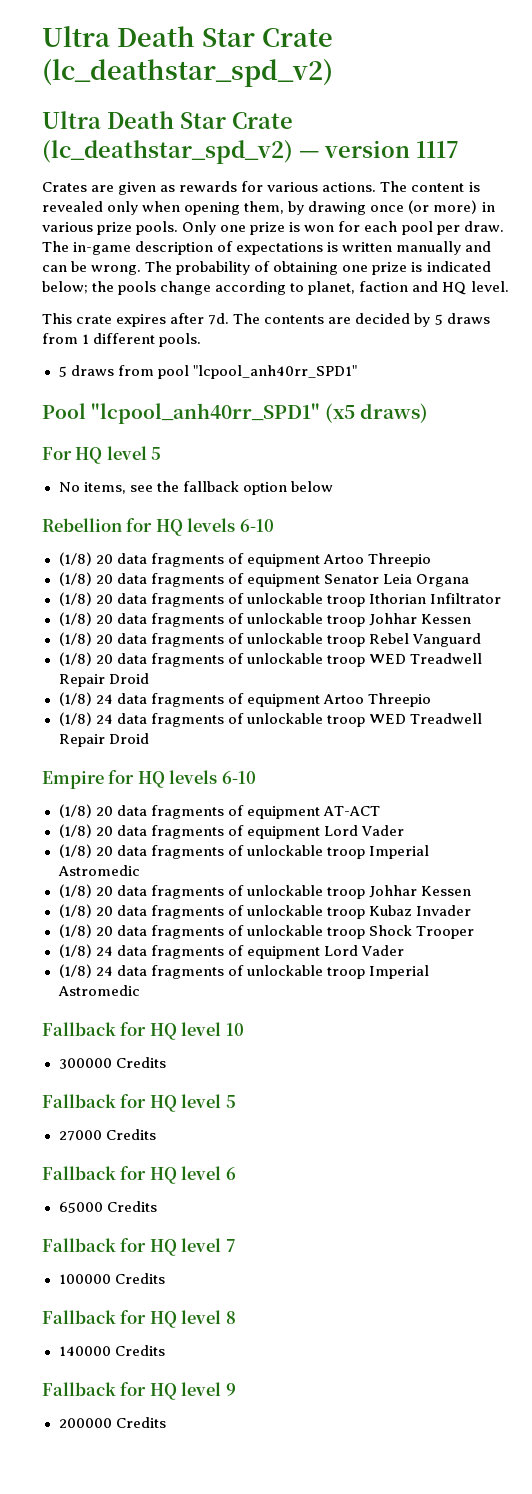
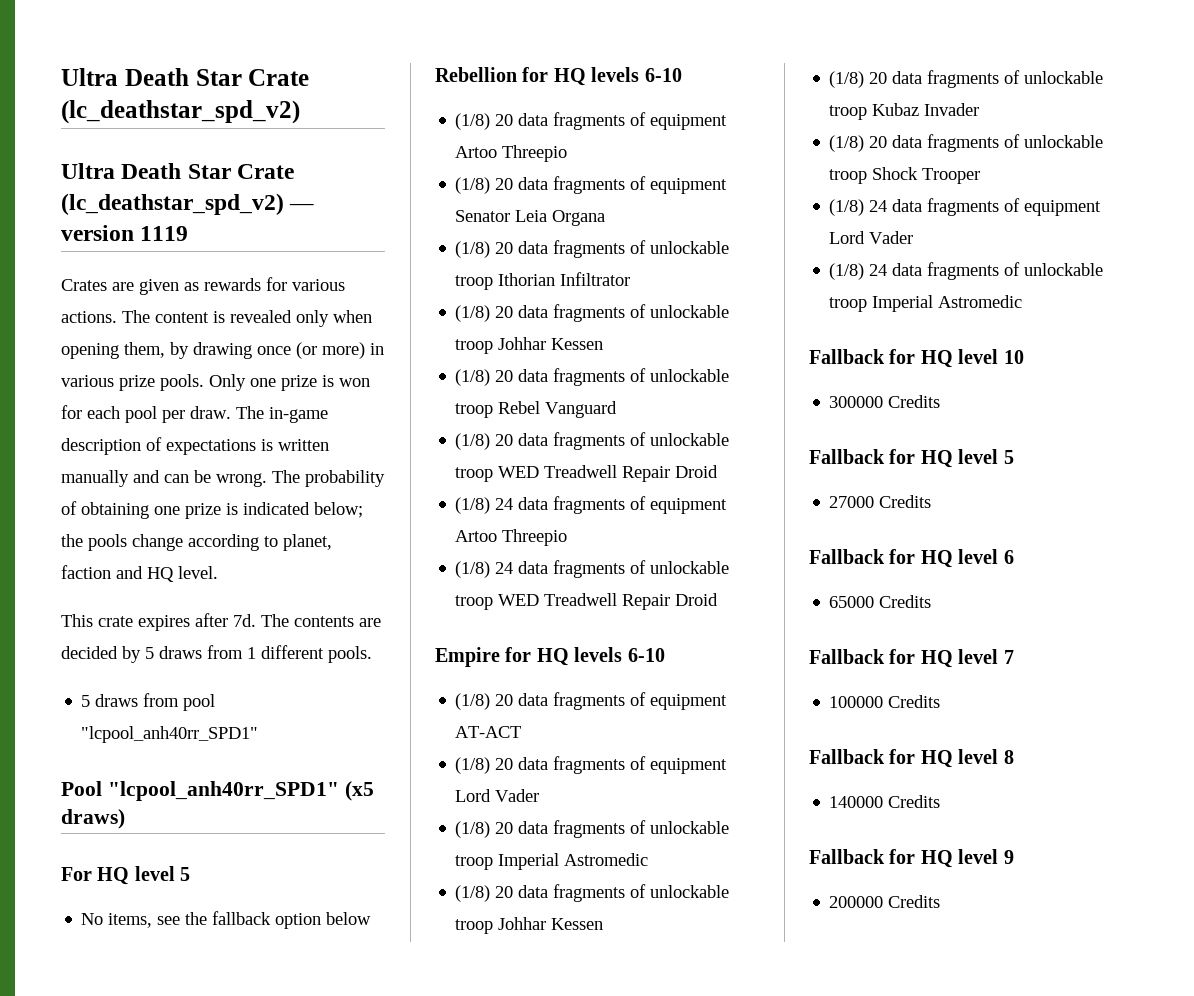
- Ultra Death Star Crate (lc_deathstar_spd_v2) — version 1117
+ Ultra Death Star Crate (lc_deathstar_spd_v2) — version 1119

